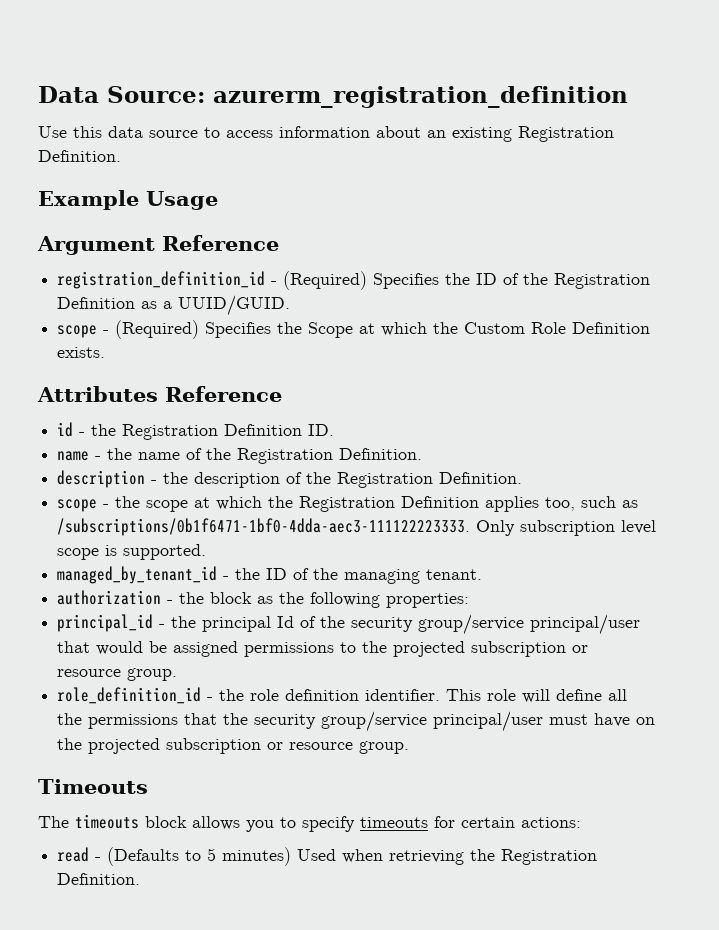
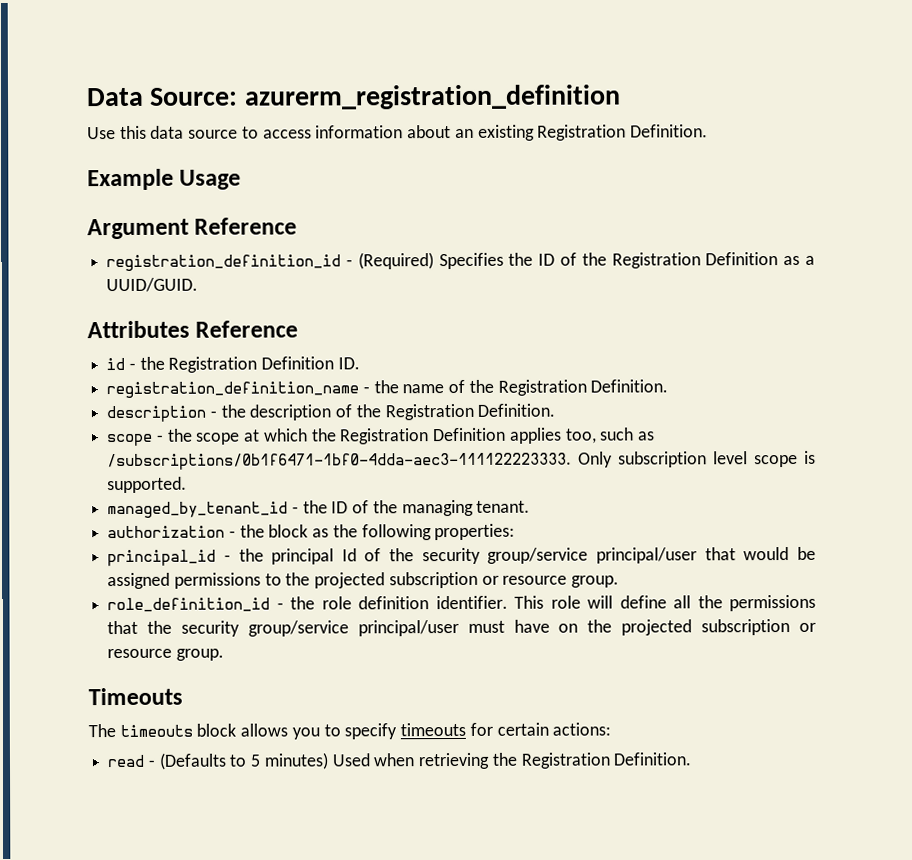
- scope - (Required) Specifies the Scope at which the Custom Role Definition exists.
- name - the name of the Registration Definition.
+ registration_definition_name - the name of the Registration Definition.

